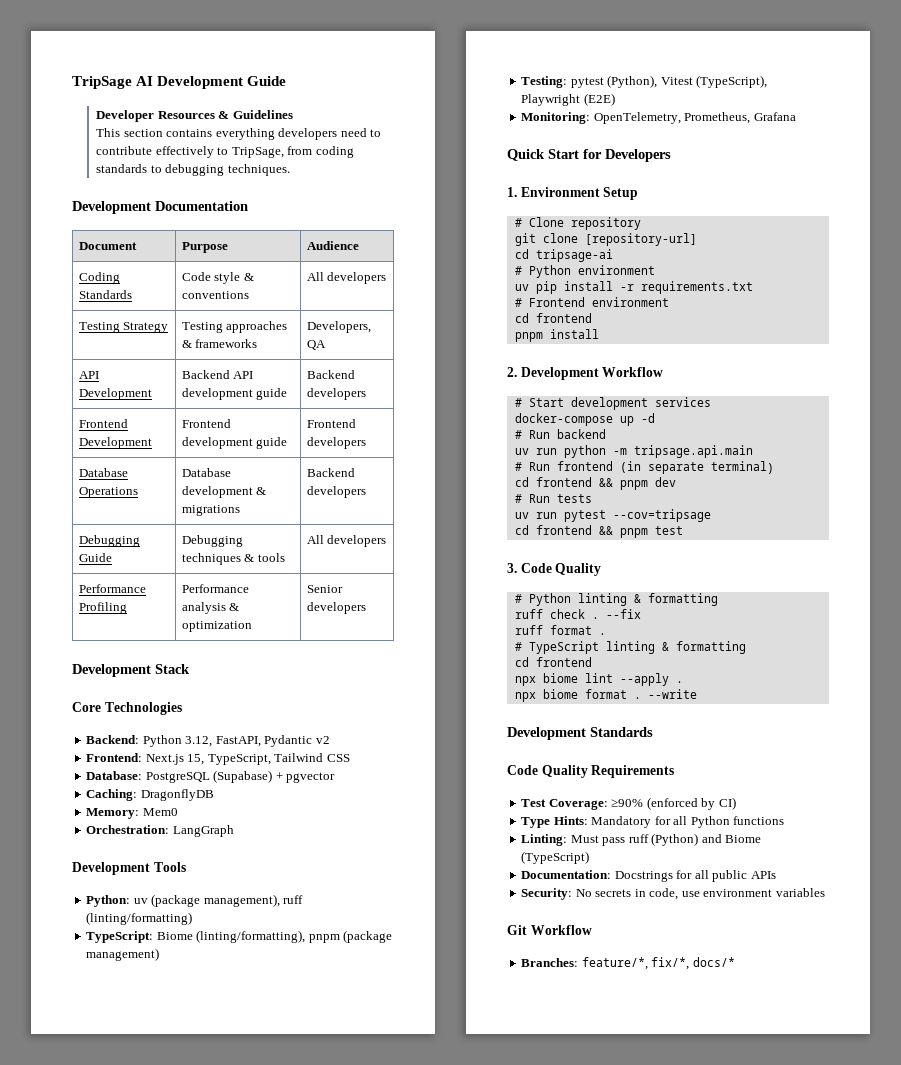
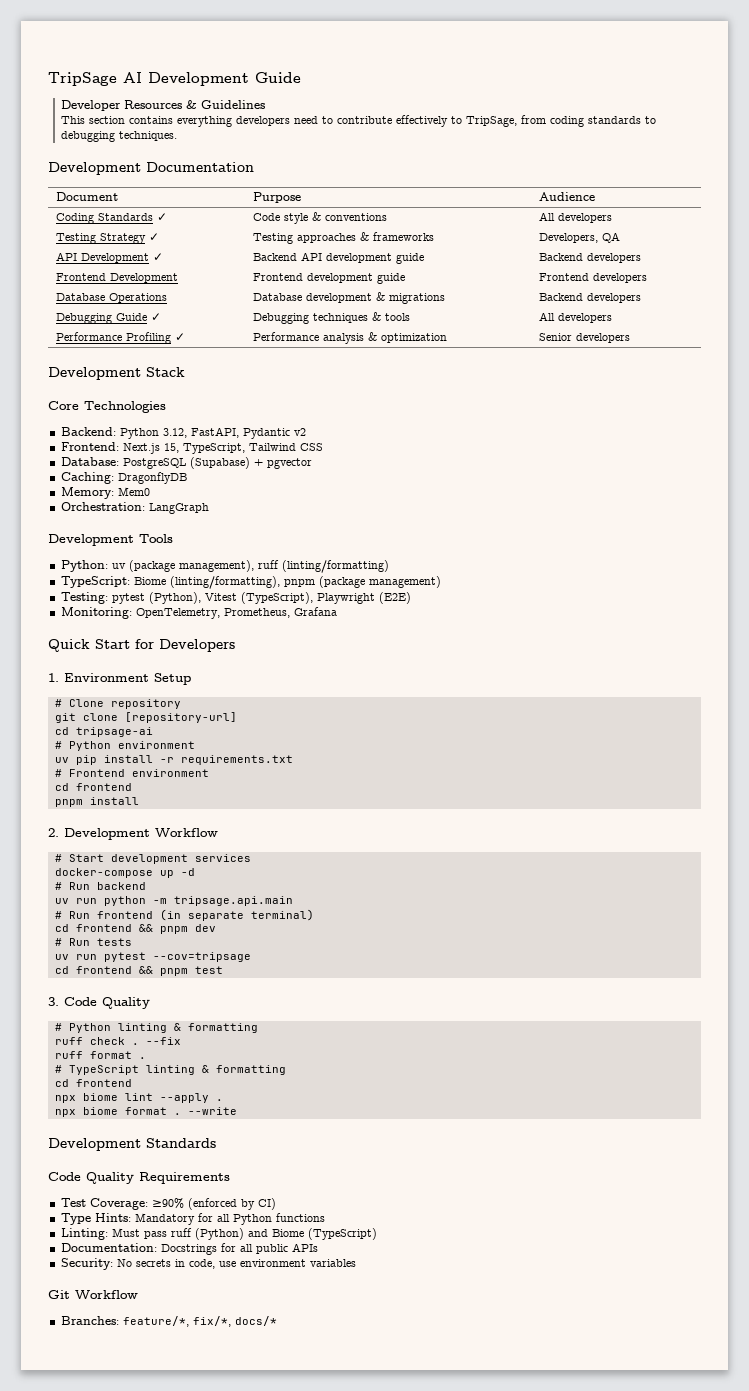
- Coding Standards | Code style & conventions | All developers
+ Coding Standards ✓ | Code style & conventions | All developers
- Testing Strategy | Testing approaches & frameworks | Developers, QA
+ Testing Strategy ✓ | Testing approaches & frameworks | Developers, QA
- API Development | Backend API development guide | Backend developers
+ API Development ✓ | Backend API development guide | Backend developers
- Debugging Guide | Debugging techniques & tools | All developers
+ Debugging Guide ✓ | Debugging techniques & tools | All developers
- Performance Profiling | Performance analysis & optimization | Senior developers
+ Performance Profiling ✓ | Performance analysis & optimization | Senior developers

